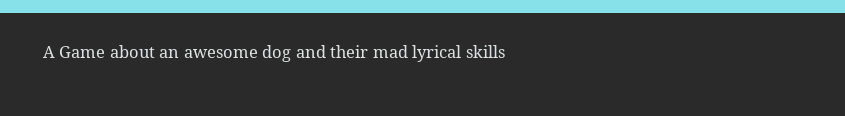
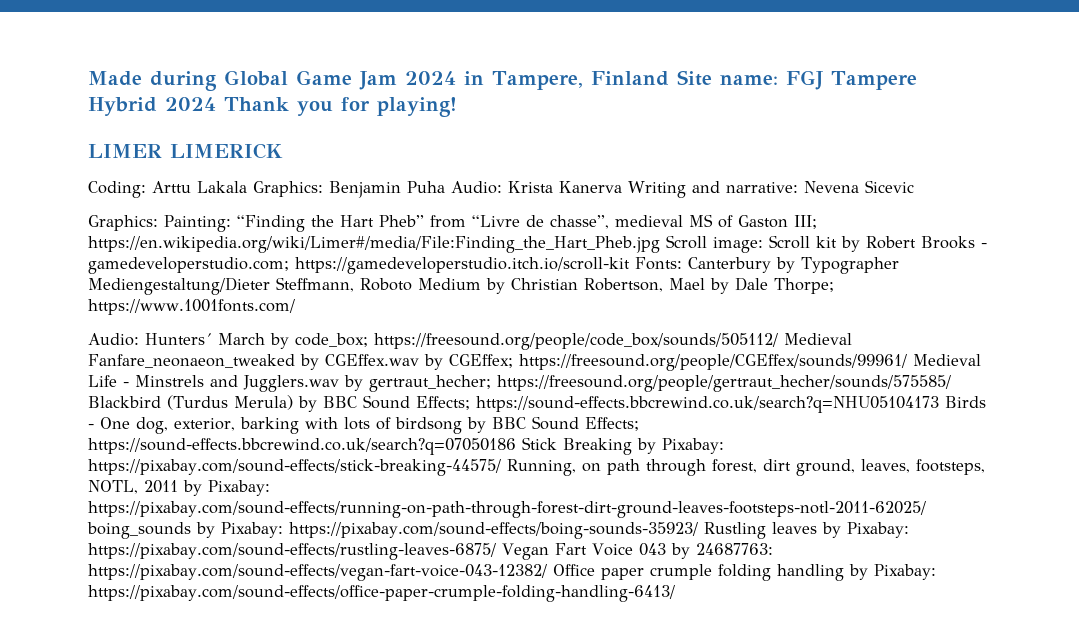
- A Game about an awesome dog and their mad lyrical skills
+ Made during Global Game Jam 2024 in Tampere, Finland Site name: FGJ Tampere Hybrid 2024 Thank you for playing!
+ LIMER LIMERICK
+ Coding: Arttu Lakala Graphics: Benjamin Puha Audio: Krista Kanerva Writing and narrative: Nevena Sicevic
+ Graphics: Painting: “Finding the Hart Pheb” from “Livre de chasse”, medieval MS of Gaston III; https://en.wikipedia.org/wiki/Limer#/media/File:Finding_the_Hart_Pheb.jpg Scroll image: Scroll kit by Robert Brooks - gamedeveloperstudio.com; https://gamedeveloperstudio.itch.io/scroll-kit Fonts: Canterbury by Typographer Mediengestaltung/Dieter Steffmann, Roboto Medium by Christian Robertson, Mael by Dale Thorpe; https://www.1001fonts.com/
+ Audio: Hunters´ March by code_box; https://freesound.org/people/code_box/sounds/505112/ Medieval Fanfare_neonaeon_tweaked by CGEffex.wav by CGEffex; https://freesound.org/people/CGEffex/sounds/99961/ Medieval Life - Minstrels and Jugglers.wav by gertraut_hecher; https://freesound.org/people/gertraut_hecher/sounds/575585/ Blackbird (Turdus Merula) by BBC Sound Effects; https://sound-effects.bbcrewind.co.uk/search?q=NHU05104173 Birds - One dog, exterior, barking with lots of birdsong by BBC Sound Effects; https://sound-effects.bbcrewind.co.uk/search?q=07050186 Stick Breaking by Pixabay: https://pixabay.com/sound-effects/stick-breaking-44575/ Running, on path through forest, dirt ground, leaves, footsteps, NOTL, 2011 by Pixabay: https://pixabay.com/sound-effects/running-on-path-through-forest-dirt-ground-leaves-footsteps-notl-2011-62025/ boing_sounds by Pixabay: https://pixabay.com/sound-effects/boing-sounds-35923/ Rustling leaves by Pixabay: https://pixabay.com/sound-effects/rustling-leaves-6875/ Vegan Fart Voice 043 by 24687763: https://pixabay.com/sound-effects/vegan-fart-voice-043-12382/ Office paper crumple folding handling by Pixabay: https://pixabay.com/sound-effects/office-paper-crumple-folding-handling-6413/

